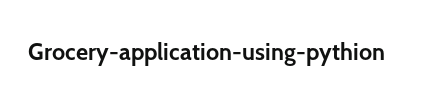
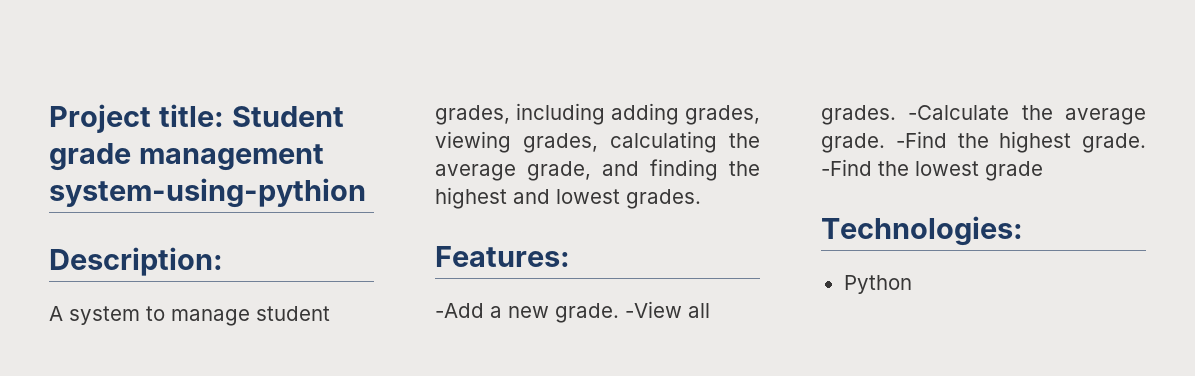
- Grocery-application-using-pythion
+ Project title: Student grade management system-using-pythion
+ Description:
+ A system to manage student grades, including adding grades, viewing grades, calculating the average grade, and finding the highest and lowest grades.
+ Features:
+ -Add a new grade. -View all grades. -Calculate the average grade. -Find the highest grade. -Find the lowest grade
+ Technologies:
+ Python

